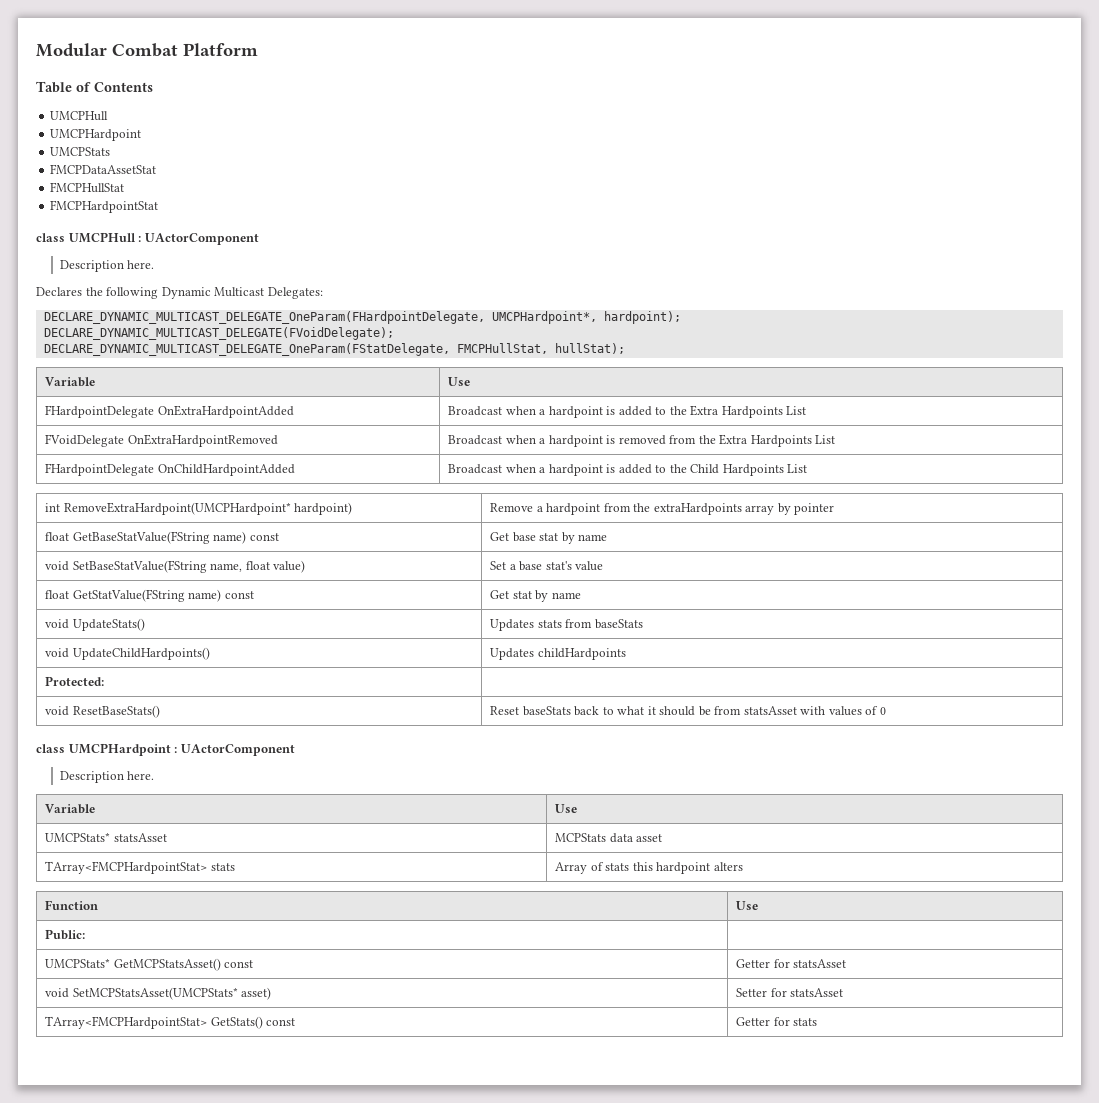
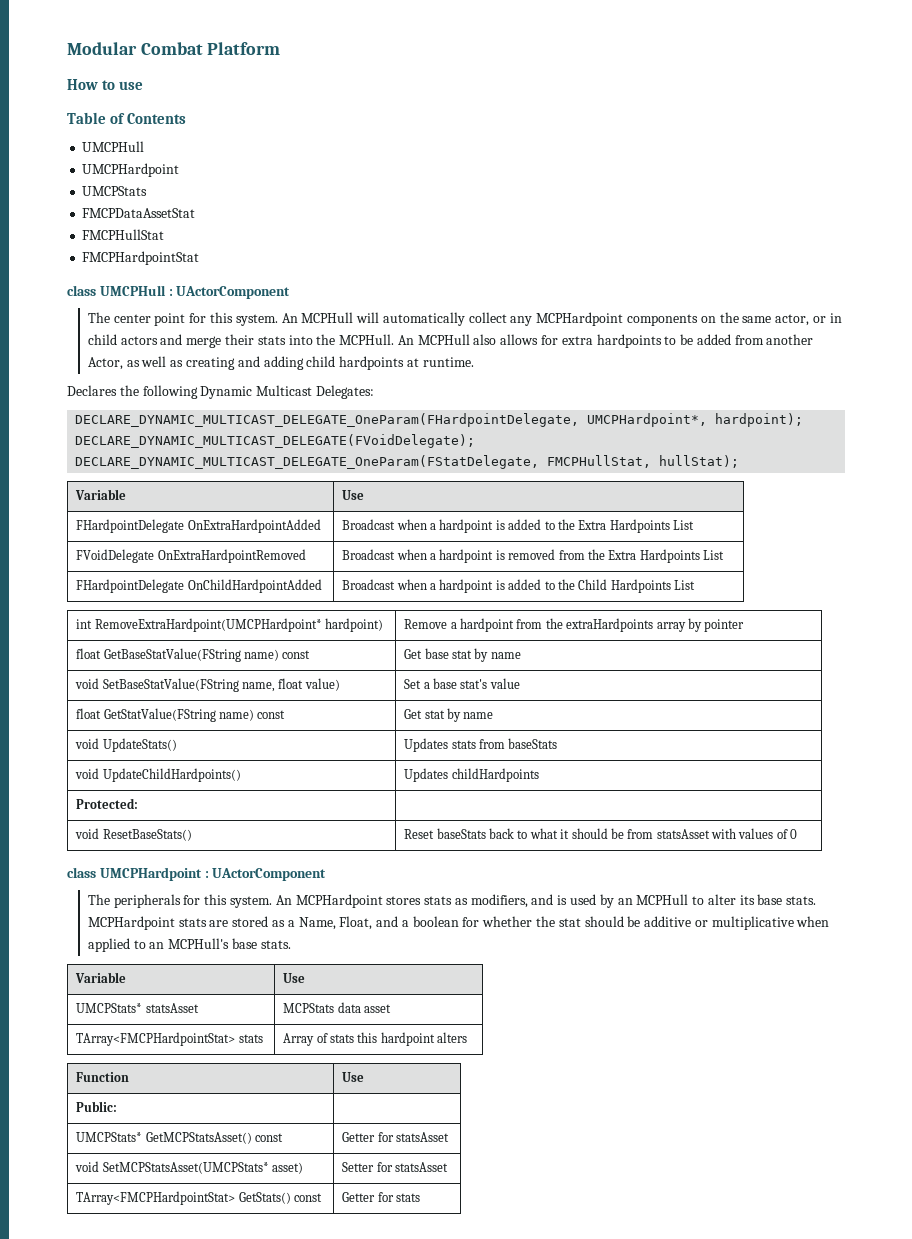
+ How to use
  class UMCPHull : UActorComponent
- Description here.
+ The center point for this system. An MCPHull will automatically collect any MCPHardpoint components on the same actor, or in child actors and merge their stats into the MCPHull. An MCPHull also allows for extra hardpoints to be added from another Actor, as well as creating and adding child hardpoints at runtime.
  class UMCPHardpoint : UActorComponent
- Description here.
+ The peripherals for this system. An MCPHardpoint stores stats as modifiers, and is used by an MCPHull to alter its base stats. MCPHardpoint stats are stored as a Name, Float, and a boolean for whether the stat should be additive or multiplicative when applied to an MCPHull's base stats.

